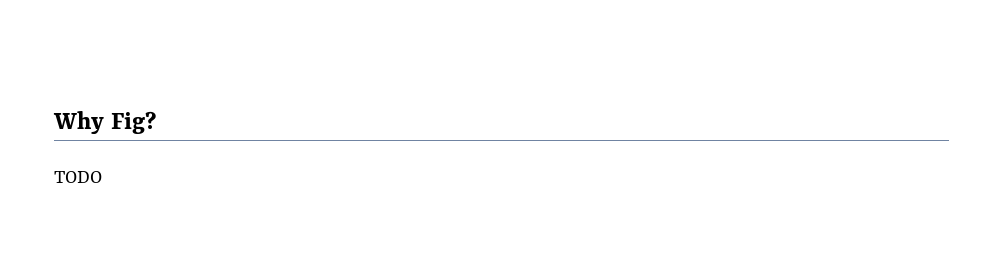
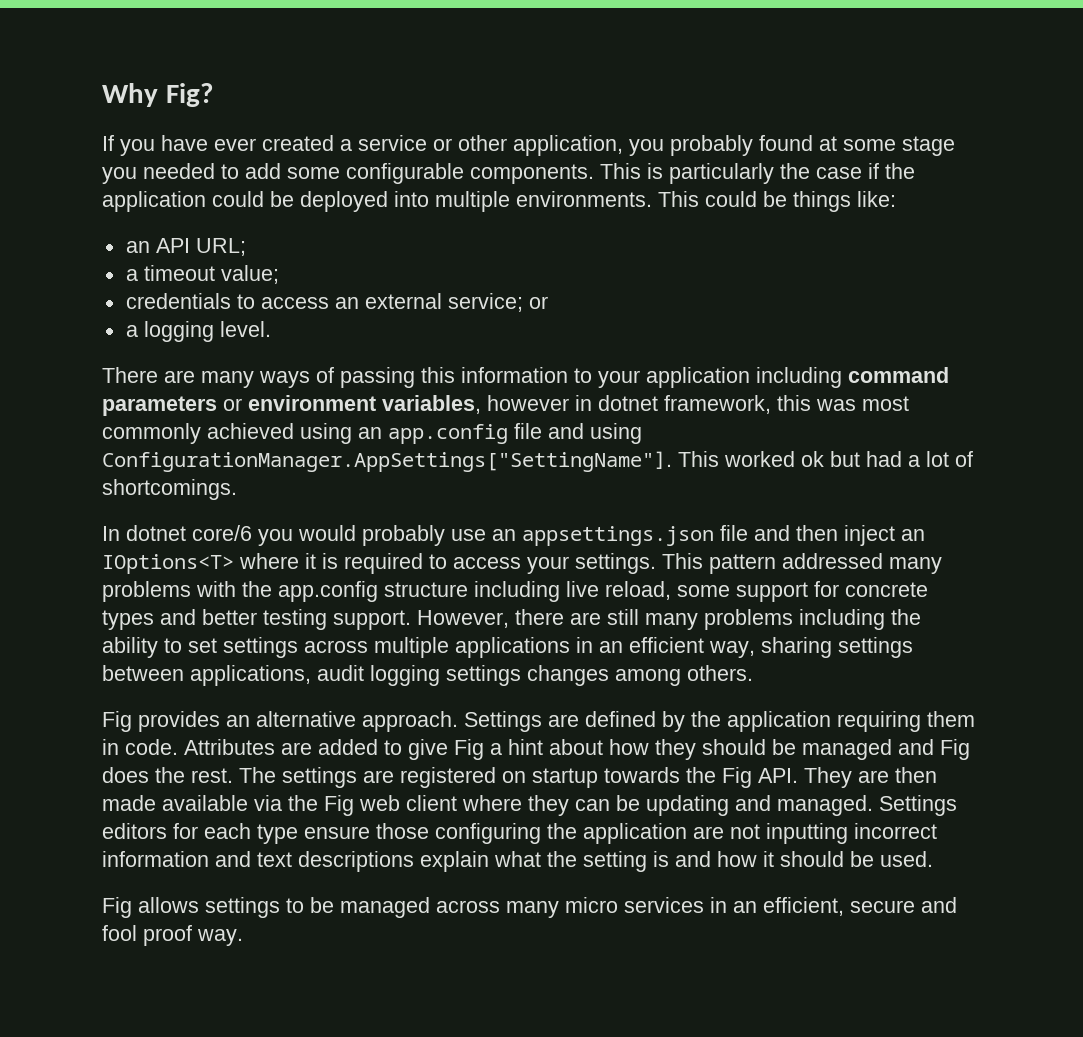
- TODO
+ If you have ever created a service or other application, you probably found at some stage you needed to add some configurable components. This is particularly the case if the application could be deployed into multiple environments. This could be things like:
+ an API URL;
+ a timeout value;
+ credentials to access an external service; or
+ a logging level.
+ There are many ways of passing this information to your application including command parameters or environment variables, however in dotnet framework, this was most commonly achieved using an app.config file and using ConfigurationManager.AppSettings["SettingName"]. This worked ok but had a lot of shortcomings.
+ In dotnet core/6 you would probably use an appsettings.json file and then inject an IOptions<T> where it is required to access your settings. This pattern addressed many problems with the app.config structure including live reload, some support for concrete types and better testing support. However, there are still many problems including the ability to set settings across multiple applications in an efficient way, sharing settings between applications, audit logging settings changes among others.
+ Fig provides an alternative approach. Settings are defined by the application requiring them in code. Attributes are added to give Fig a hint about how they should be managed and Fig does the rest. The settings are registered on startup towards the Fig API. They are then made available via the Fig web client where they can be updating and managed. Settings editors for each type ensure those configuring the application are not inputting incorrect information and text descriptions explain what the setting is and how it should be used.
+ Fig allows settings to be managed across many micro services in an efficient, secure and fool proof way.

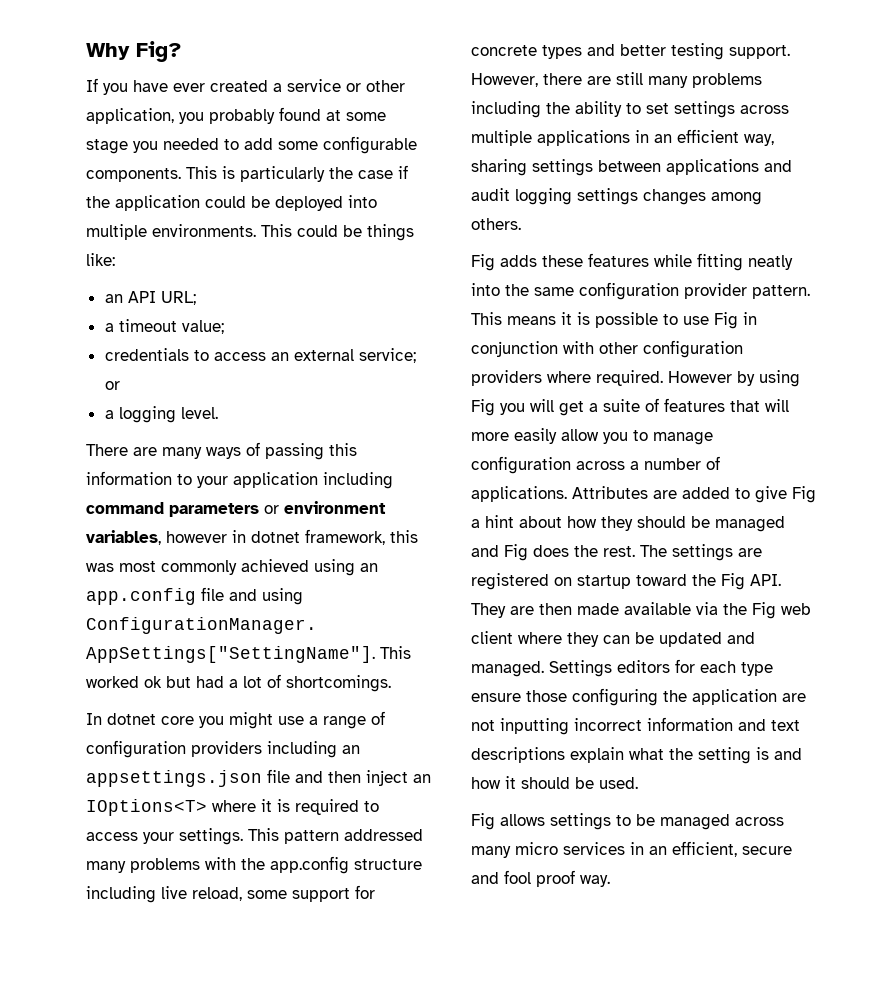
- In dotnet core/6 you would probably use an appsettings.json file and then inject an IOptions<T> where it is required to access your settings.
+ In dotnet core you might use a range of configuration providers including an appsettings.json file and then inject an IOptions<T> where it is required to access your settings.
- However, there are still many problems including the ability to set settings across multiple applications in an efficient way, sharing settings between applications, audit logging settings changes among others.
+ However, there are still many problems including the ability to set settings across multiple applications in an efficient way, sharing settings between applications and audit logging settings changes among others.
- Fig provides an alternative approach. Settings are defined by the application requiring them in code.
+ Fig adds these features while fitting neatly into the same configuration provider pattern. This means it is possible to use Fig in conjunction with other configuration providers where required. However by using Fig you will get a suite of features that will more easily allow you to manage configuration across a number of applications.
- The settings are registered on startup towards the Fig API. They are then made available via the Fig web client where they can be updating and managed.
+ The settings are registered on startup toward the Fig API. They are then made available via the Fig web client where they can be updated and managed.

